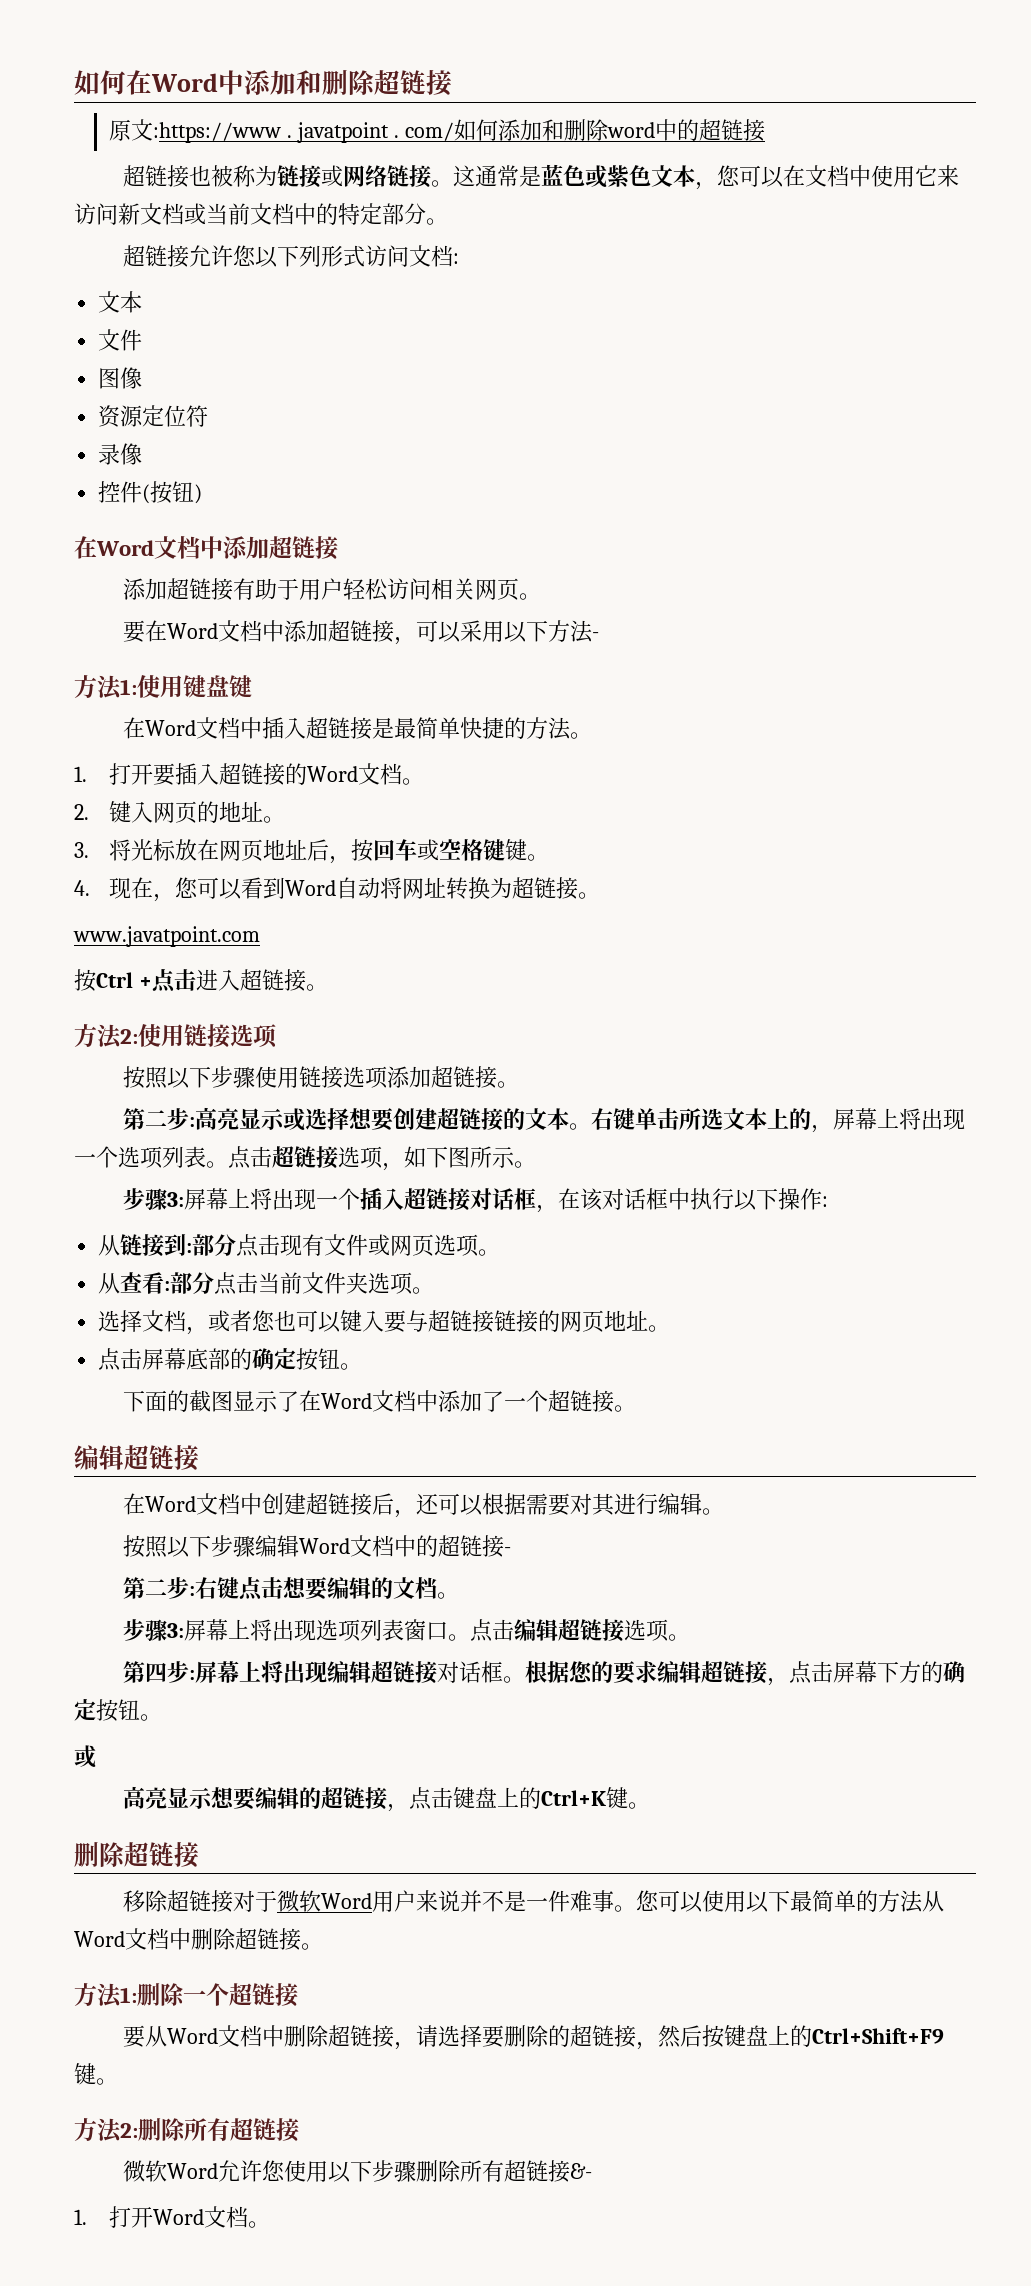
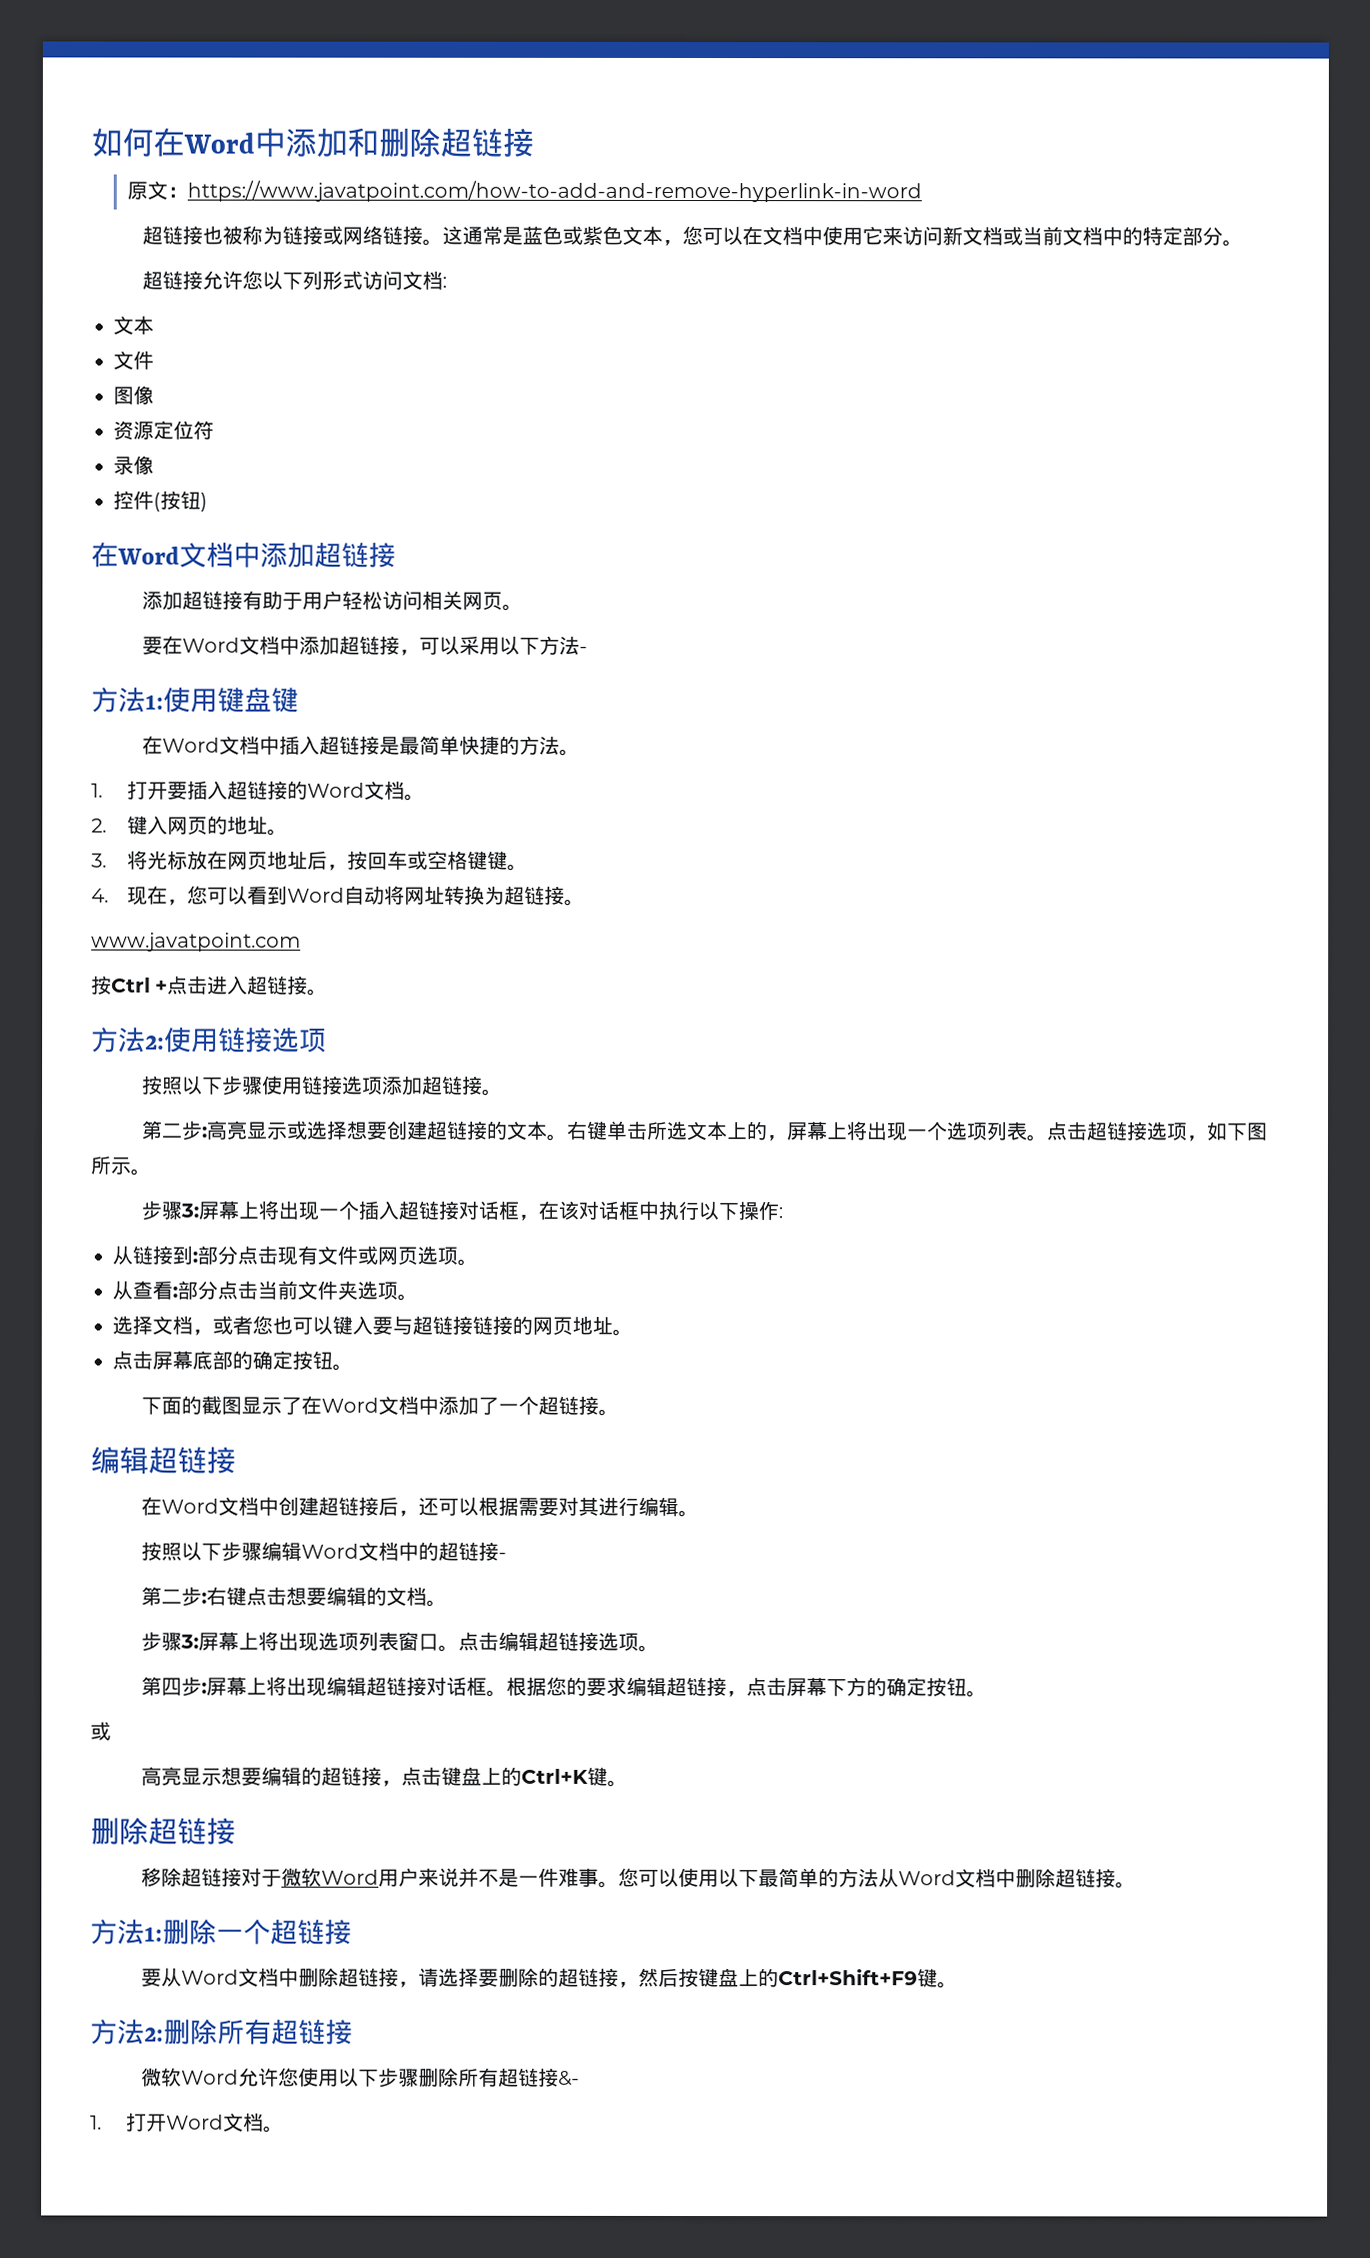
- 原文:https://www . javatpoint . com/如何添加和删除word中的超链接
+ 原文：https://www.javatpoint.com/how-to-add-and-remove-hyperlink-in-word

